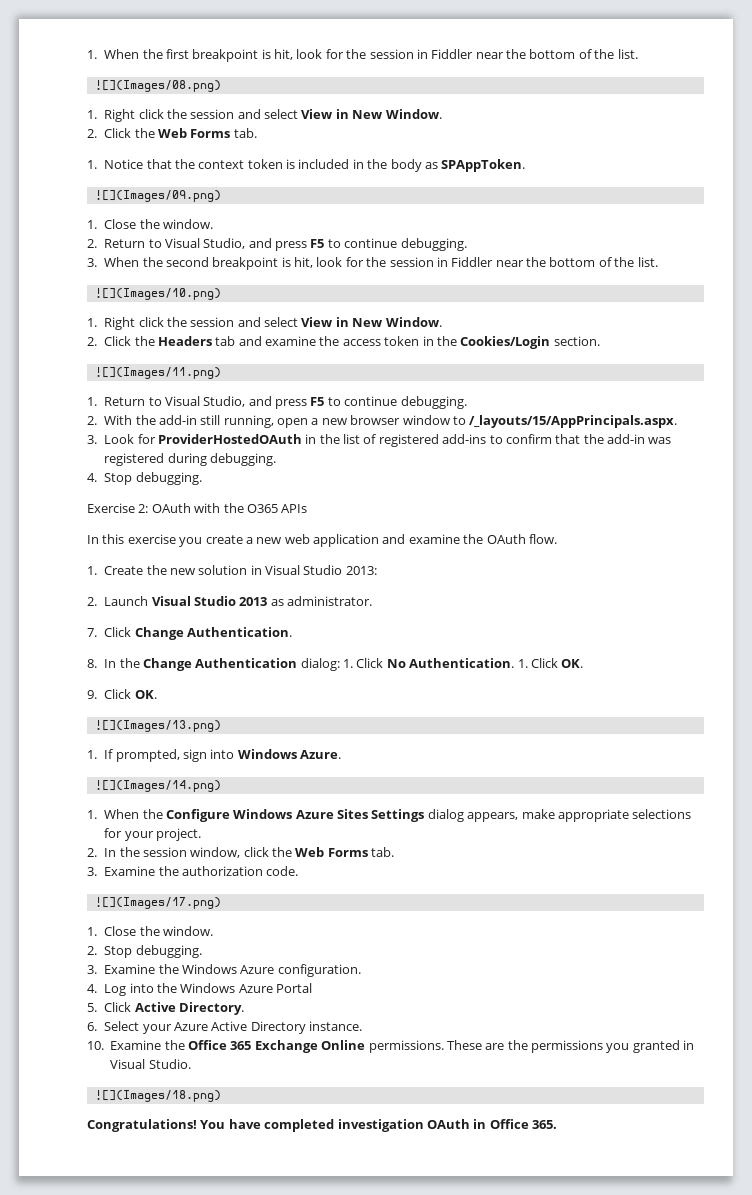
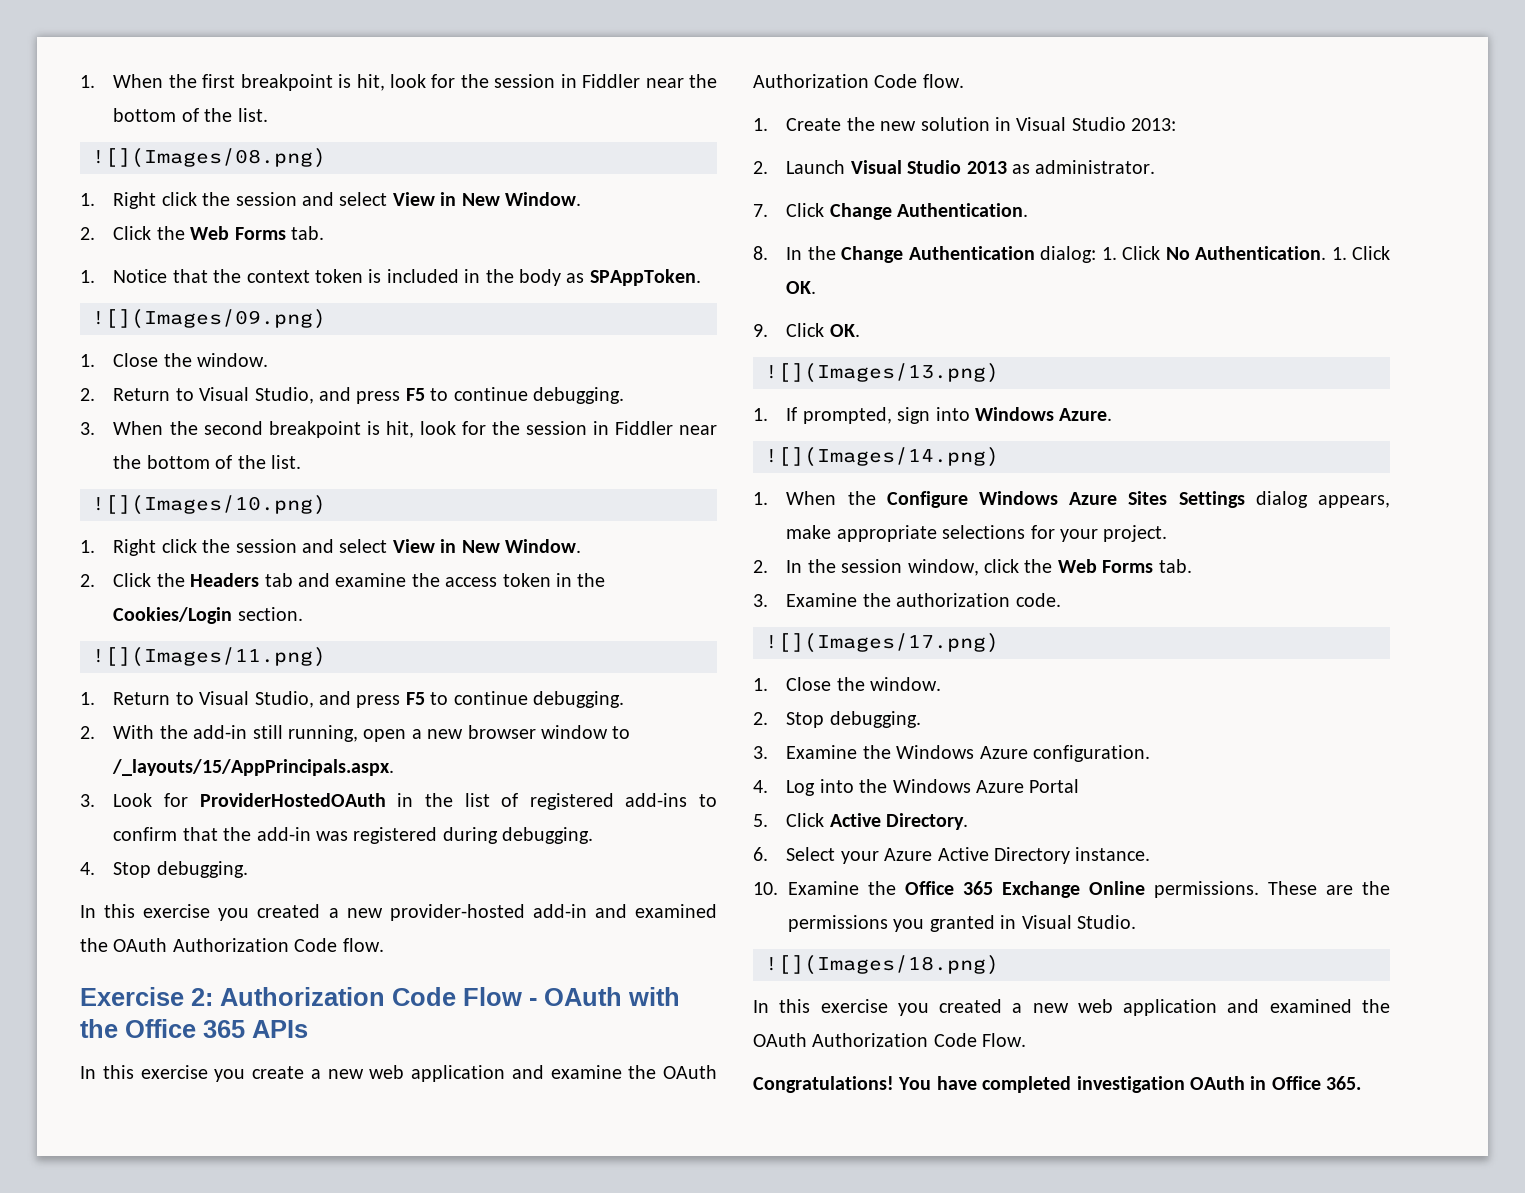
- Exercise 2: OAuth with the O365 APIs
+ In this exercise you created a new provider-hosted add-in and examined the OAuth Authorization Code flow.
+ Exercise 2: Authorization Code Flow - OAuth with the Office 365 APIs
- In this exercise you create a new web application and examine the OAuth flow.
+ In this exercise you create a new web application and examine the OAuth Authorization Code flow.
+ In this exercise you created a new web application and examined the OAuth Authorization Code Flow.

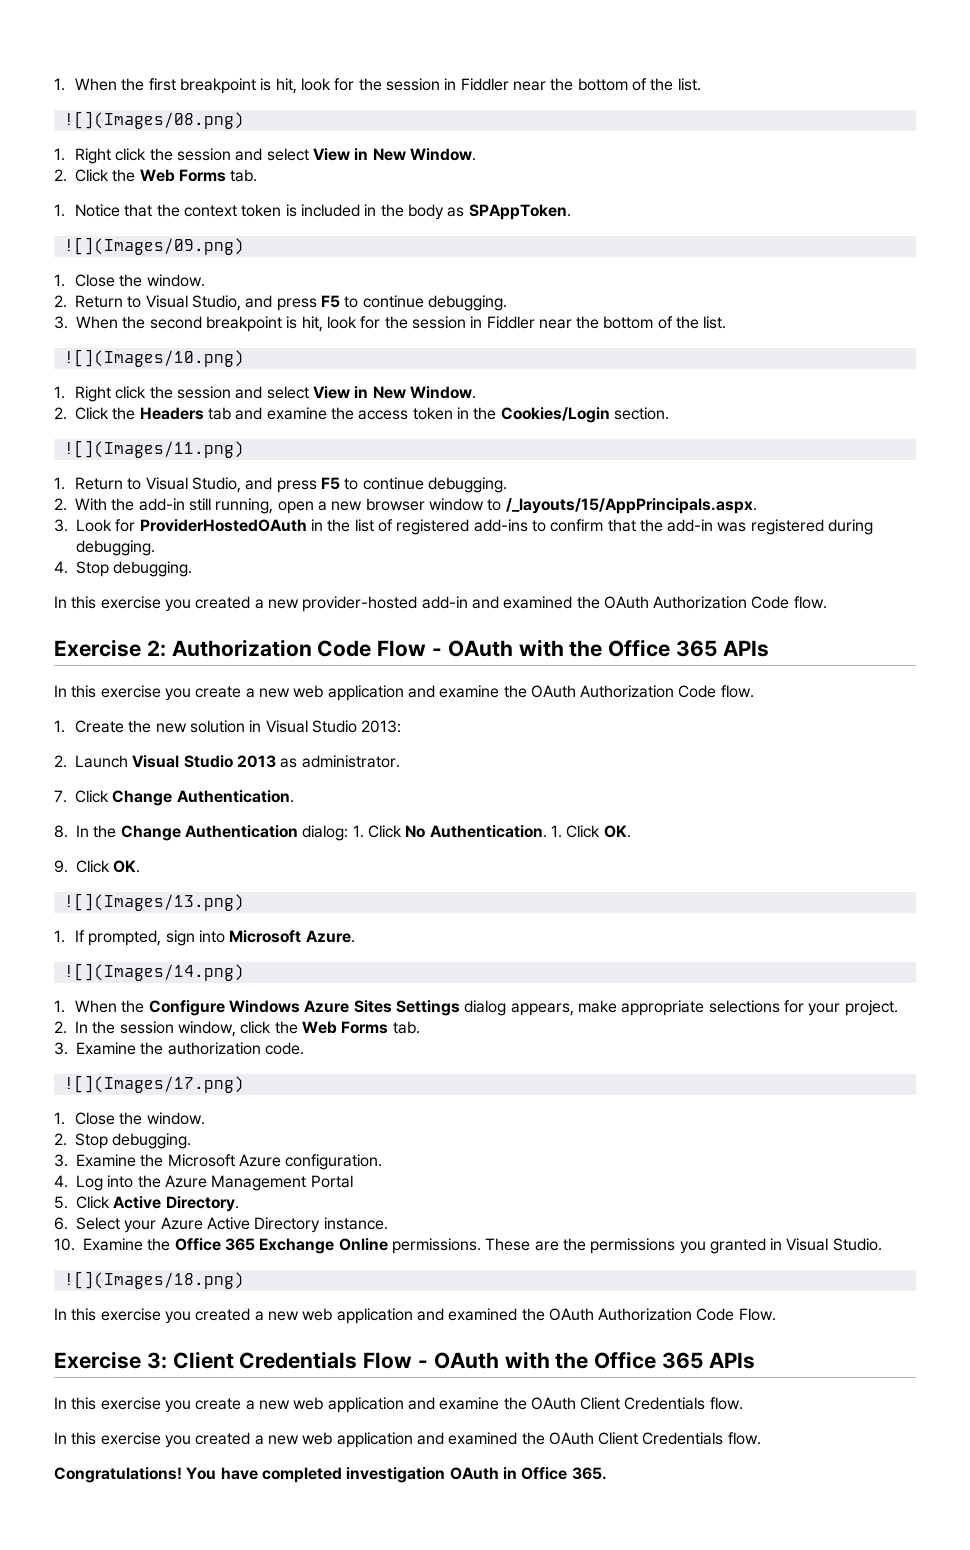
- 1. If prompted, sign into Windows Azure.
+ 1. If prompted, sign into Microsoft Azure.
- 3. Examine the Windows Azure configuration.
+ 3. Examine the Microsoft Azure configuration.
- 4. Log into the Windows Azure Portal
+ 4. Log into the Azure Management Portal
+ Exercise 3: Client Credentials Flow - OAuth with the Office 365 APIs
+ In this exercise you create a new web application and examine the OAuth Client Credentials flow.
+ In this exercise you created a new web application and examined the OAuth Client Credentials flow.

